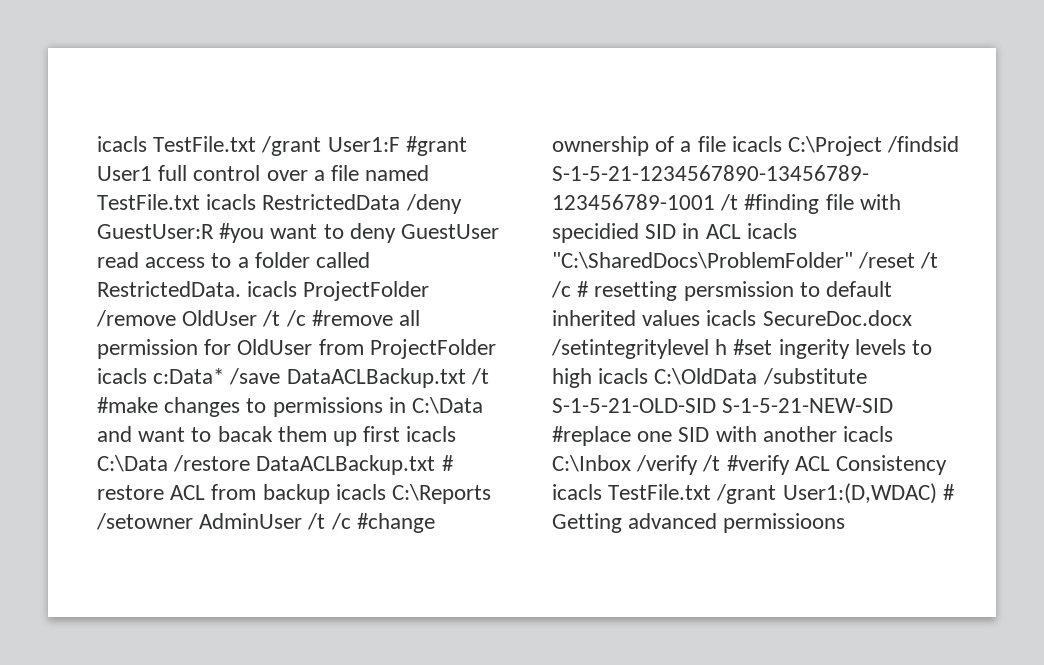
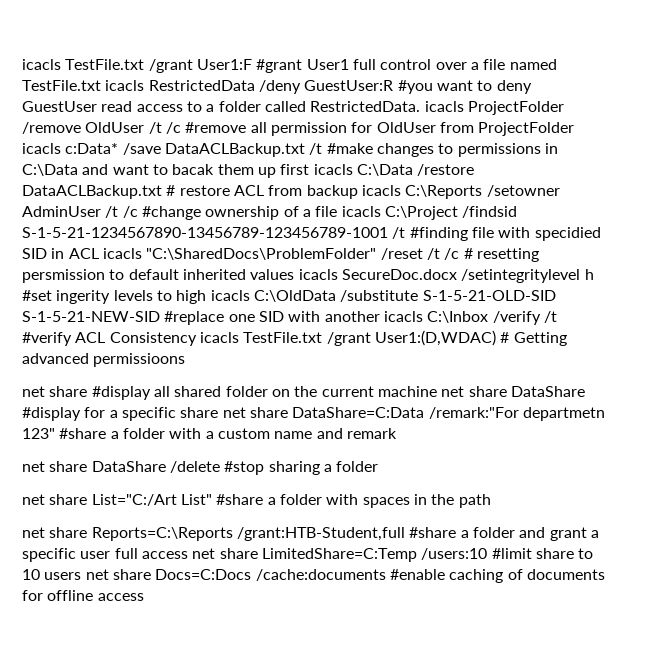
+ net share #display all shared folder on the current machine net share DataShare #display for a specific share net share DataShare=C:Data /remark:"For departmetn 123" #share a folder with a custom name and remark
+ net share DataShare /delete #stop sharing a folder
+ net share List="C:/Art List" #share a folder with spaces in the path
+ net share Reports=C:\Reports /grant:HTB-Student,full #share a folder and grant a specific user full access net share LimitedShare=C:Temp /users:10 #limit share to 10 users net share Docs=C:Docs /cache:documents #enable caching of documents for offline access

